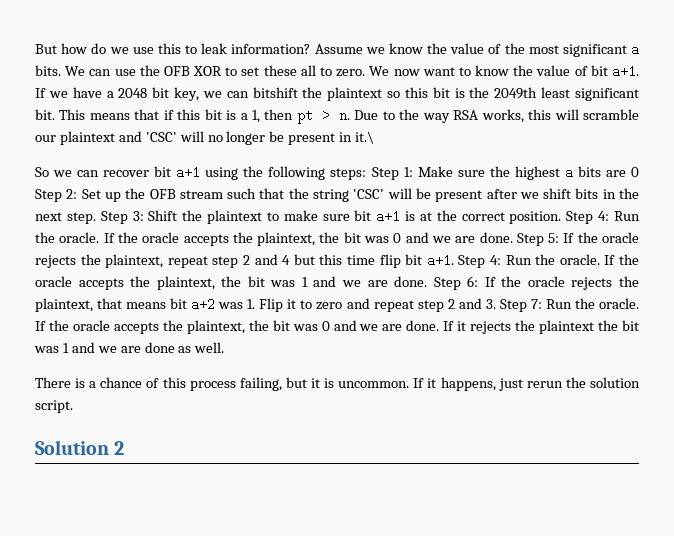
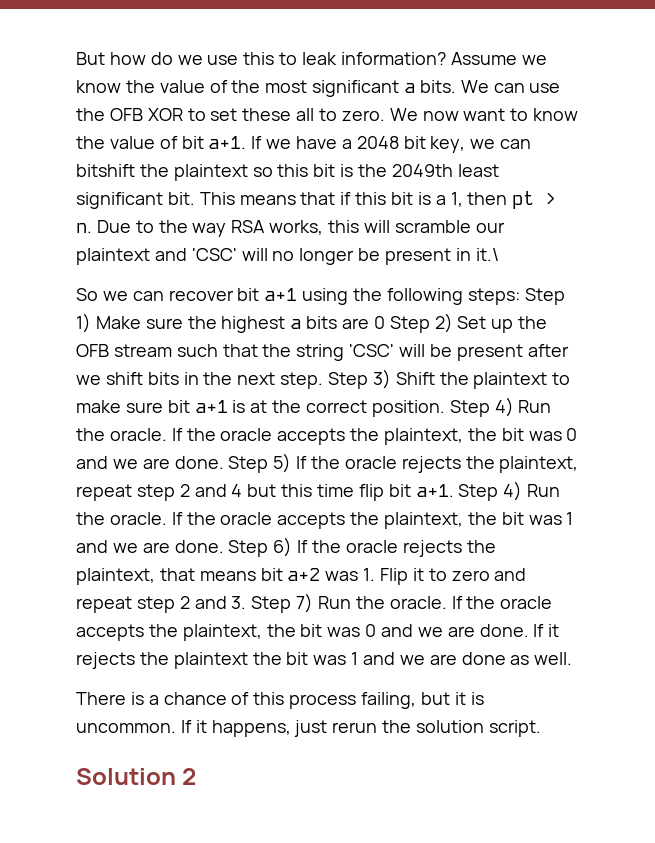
- So we can recover bit a+1 using the following steps: Step 1: Make sure the highest a bits are 0 Step 2: Set up the OFB stream such that the string 'CSC' will be present after we shift bits in the next step.
+ So we can recover bit a+1 using the following steps: Step 1) Make sure the highest a bits are 0 Step 2) Set up the OFB stream such that the string 'CSC' will be present after we shift bits in the next step.
- Step 3: Shift the plaintext to make sure bit a+1 is at the correct position. Step 4: Run the oracle.
+ Step 3) Shift the plaintext to make sure bit a+1 is at the correct position. Step 4) Run the oracle.
- Step 5: If the oracle rejects the plaintext, repeat step 2 and 4 but this time flip bit a+1. Step 4: Run the oracle.
+ Step 5) If the oracle rejects the plaintext, repeat step 2 and 4 but this time flip bit a+1. Step 4) Run the oracle.
- Step 6: If the oracle rejects the plaintext, that means bit a+2 was 1. Flip it to zero and repeat step 2 and 3. Step 7: Run the oracle.
+ Step 6) If the oracle rejects the plaintext, that means bit a+2 was 1. Flip it to zero and repeat step 2 and 3. Step 7) Run the oracle.

